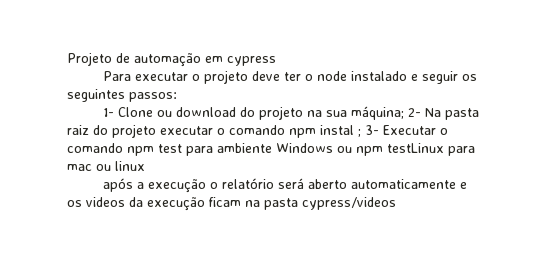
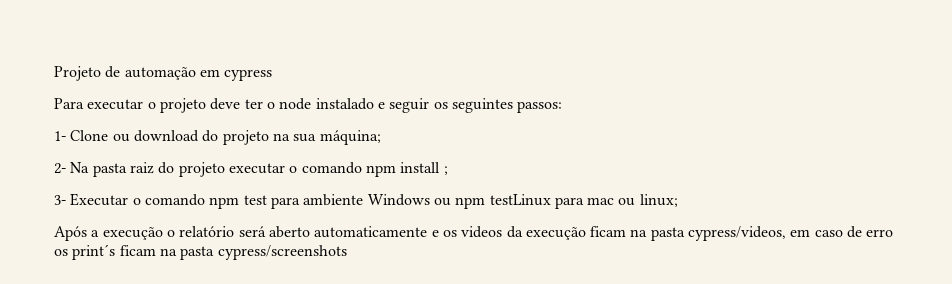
- 1- Clone ou download do projeto na sua máquina; 2- Na pasta raiz do projeto executar o comando npm instal ; 3- Executar o comando npm test para ambiente Windows ou npm testLinux para mac ou linux
- após a execução o relatório será aberto automaticamente e os videos da execução ficam na pasta cypress/videos
+ 1- Clone ou download do projeto na sua máquina;
+ 2- Na pasta raiz do projeto executar o comando npm install ;
+ 3- Executar o comando npm test para ambiente Windows ou npm testLinux para mac ou linux;
+ Após a execução o relatório será aberto automaticamente e os videos da execução ficam na pasta cypress/videos, em caso de erro os print´s ficam na pasta cypress/screenshots

